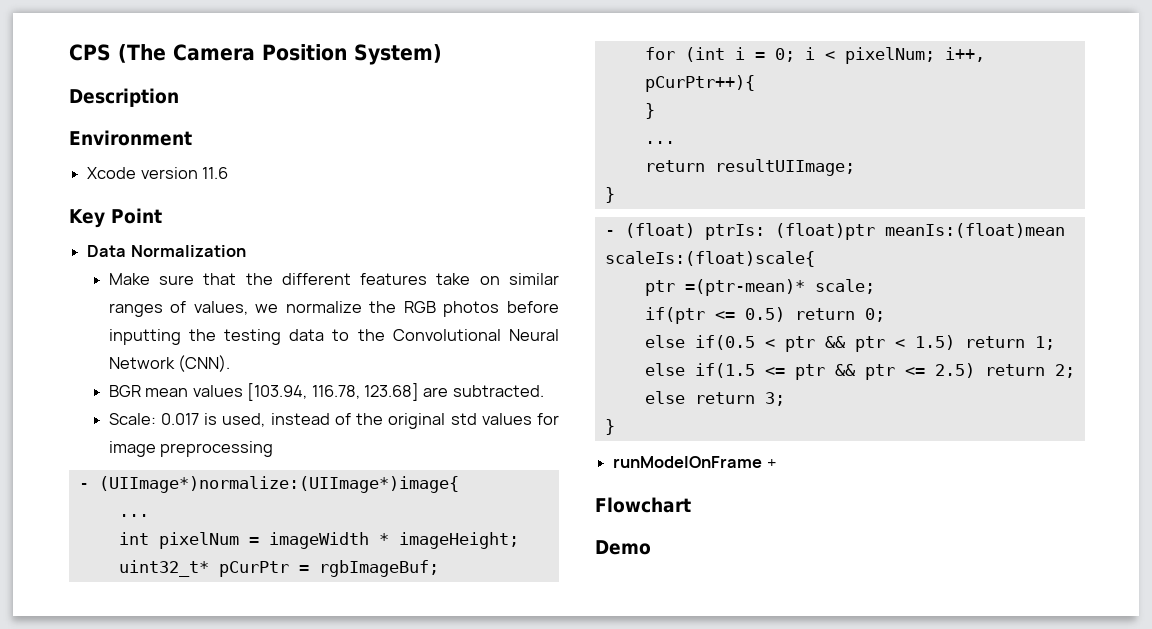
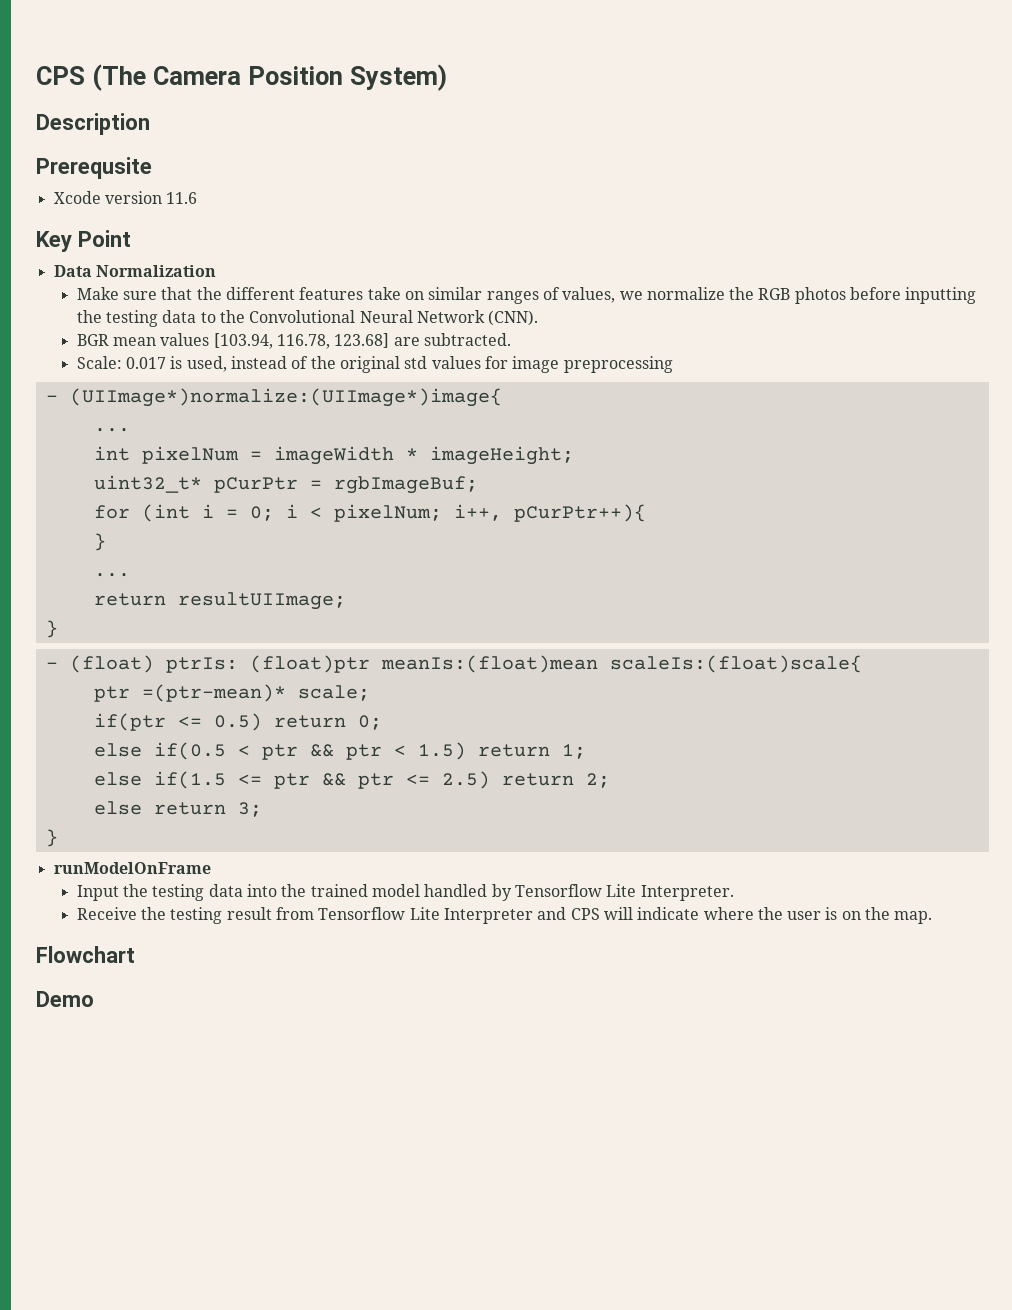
- Environment
+ Prerequsite
- runModelOnFrame +
+ runModelOnFrame
+ Input the testing data into the trained model handled by Tensorflow Lite Interpreter.
+ Receive the testing result from Tensorflow Lite Interpreter and CPS will indicate where the user is on the map.

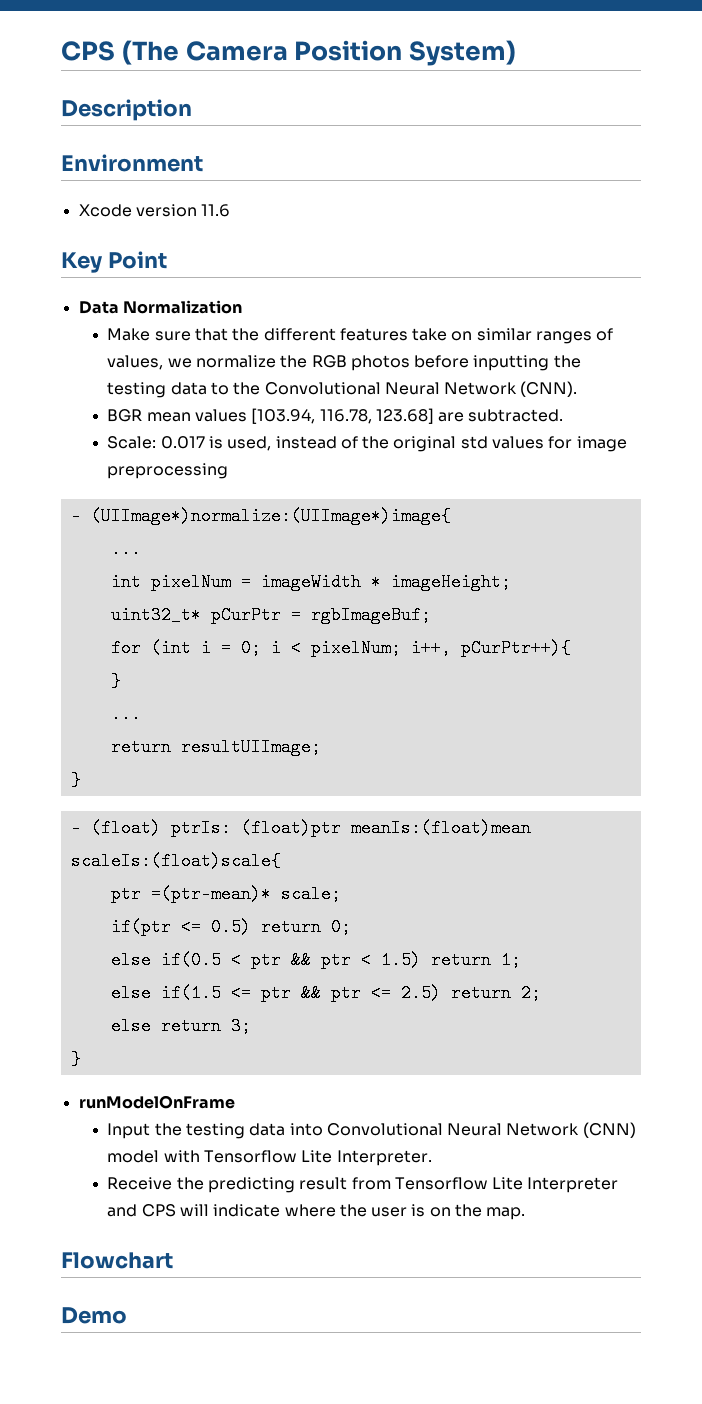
- Prerequsite
+ Environment
- Input the testing data into the trained model handled by Tensorflow Lite Interpreter.
+ Input the testing data into Convolutional Neural Network (CNN) model with Tensorflow Lite Interpreter.
- Receive the testing result from Tensorflow Lite Interpreter and CPS will indicate where the user is on the map.
+ Receive the predicting result from Tensorflow Lite Interpreter and CPS will indicate where the user is on the map.

